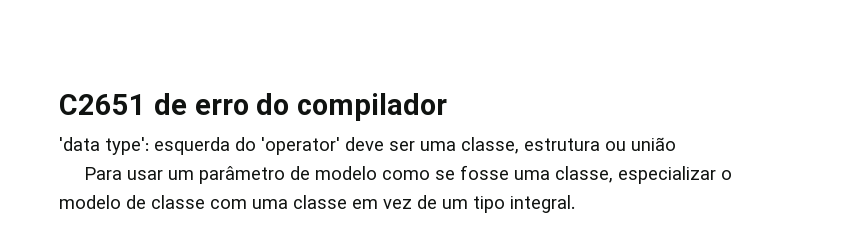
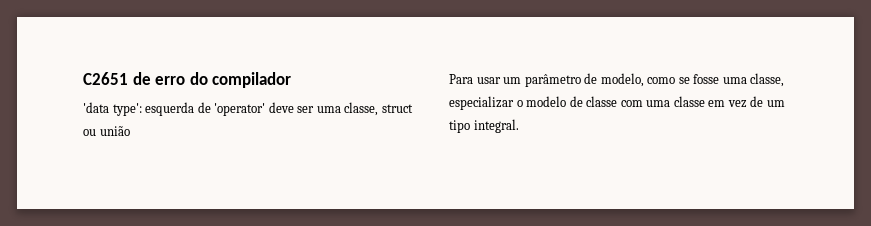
- 'data type': esquerda do 'operator' deve ser uma classe, estrutura ou união
+ 'data type': esquerda de 'operator' deve ser uma classe, struct ou união
- Para usar um parâmetro de modelo como se fosse uma classe, especializar o modelo de classe com uma classe em vez de um tipo integral.
+ Para usar um parâmetro de modelo, como se fosse uma classe, especializar o modelo de classe com uma classe em vez de um tipo integral.

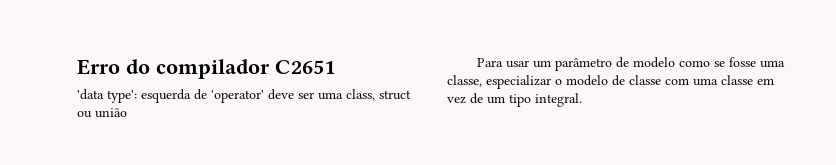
- C2651 de erro do compilador
+ Erro do compilador C2651
- 'data type': esquerda de 'operator' deve ser uma classe, struct ou união
+ 'data type': esquerda de 'operator' deve ser uma class, struct ou união
- Para usar um parâmetro de modelo, como se fosse uma classe, especializar o modelo de classe com uma classe em vez de um tipo integral.
+ Para usar um parâmetro de modelo como se fosse uma classe, especializar o modelo de classe com uma classe em vez de um tipo integral.

